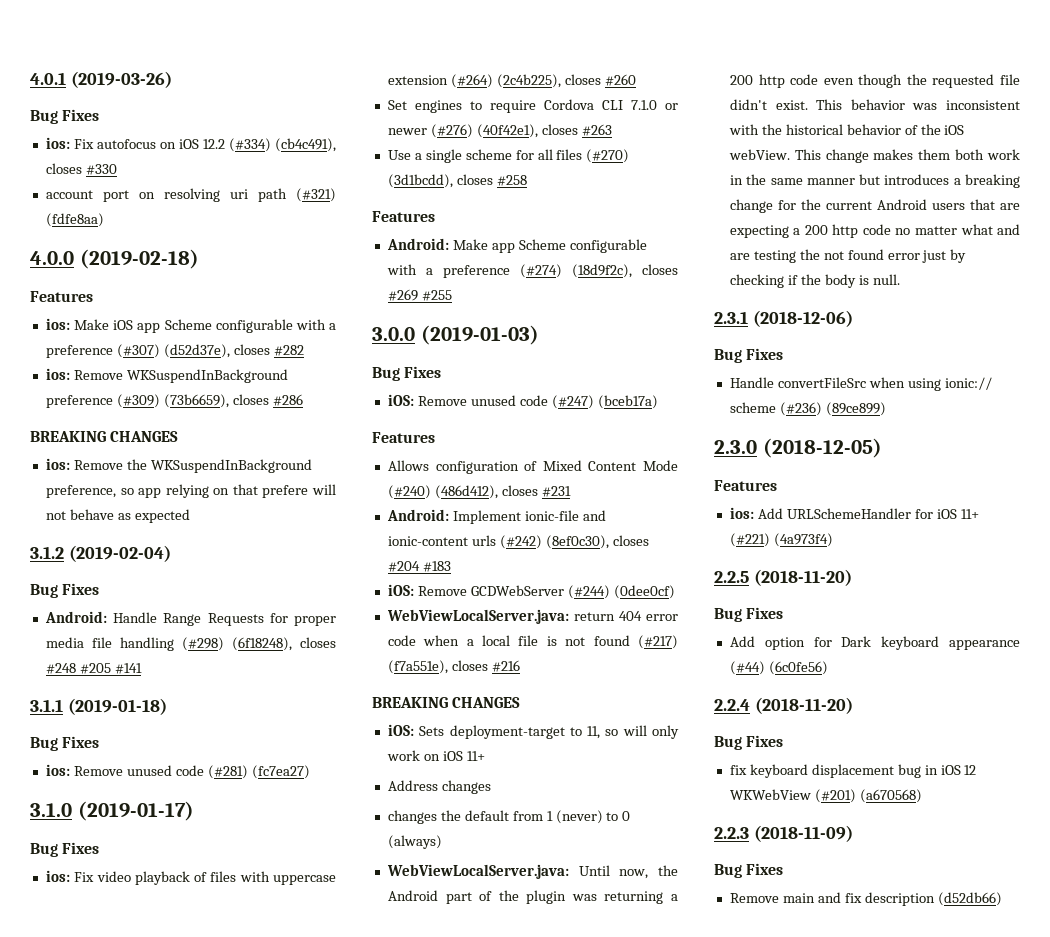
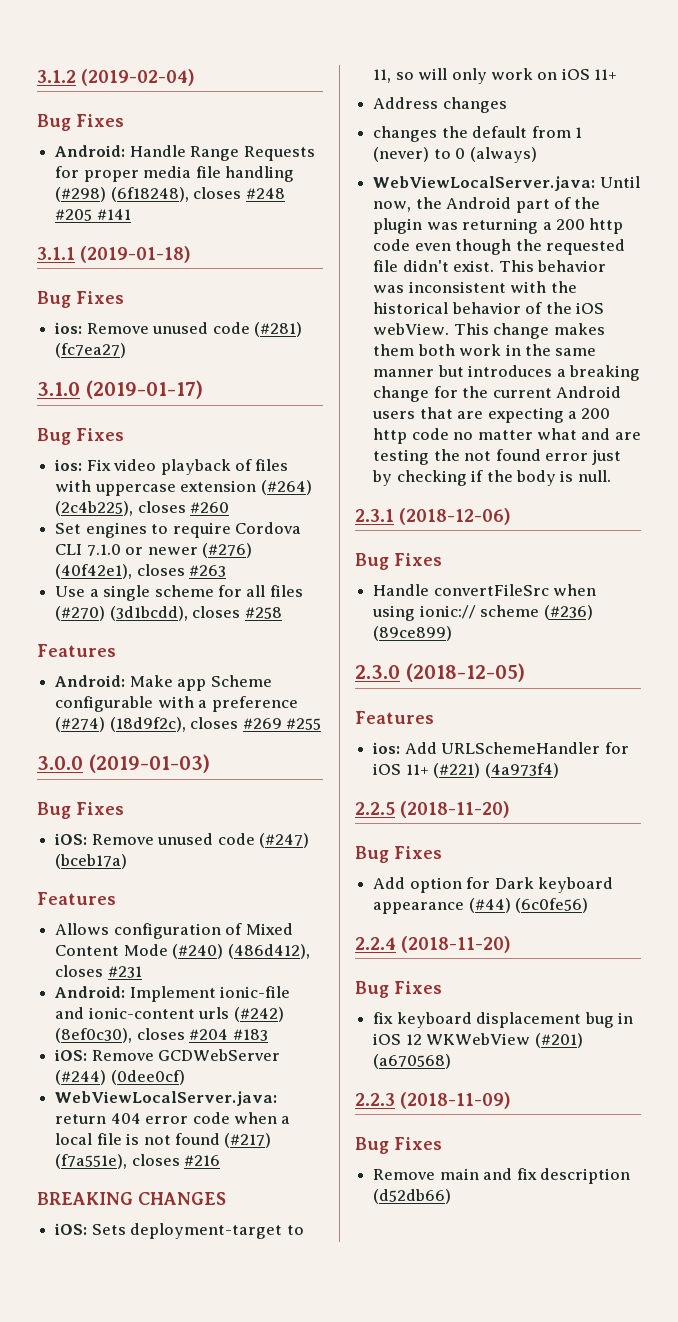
- 4.0.1 (2019-03-26)
- Bug Fixes
- ios: Fix autofocus on iOS 12.2 (#334) (cb4c491), closes #330
- account port on resolving uri path (#321) (fdfe8aa)
- 4.0.0 (2019-02-18)
- Features
- ios: Make iOS app Scheme configurable with a preference (#307) (d52d37e), closes #282
- ios: Remove WKSuspendInBackground preference (#309) (73b6659), closes #286
- BREAKING CHANGES
- ios: Remove the WKSuspendInBackground preference, so app relying on that prefere will not behave as expected

